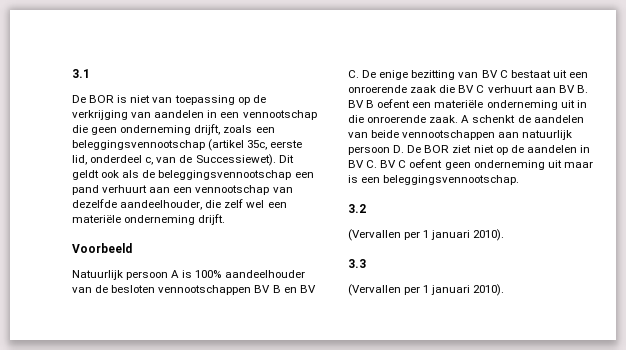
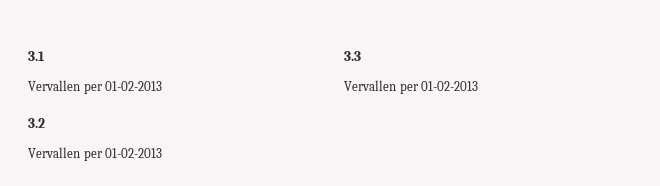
  3.1
- De BOR is niet van toepassing op de verkrijging van aandelen in een vennootschap die geen onderneming drijft, zoals een beleggingsvennootschap (artikel 35c, eerste lid, onderdeel c, van de Successiewet). Dit geldt ook als de beleggingsvennootschap een pand verhuurt aan een vennootschap van dezelfde aandeelhouder, die zelf wel een materiële onderneming drijft.
- Voorbeeld
- Natuurlijk persoon A is 100% aandeelhouder van de besloten vennootschappen BV B en BV C. De enige bezitting van BV C bestaat uit een onroerende zaak die BV C verhuurt aan BV B. BV B oefent een materiële onderneming uit in die onroerende zaak. A schenkt de aandelen van beide vennootschappen aan natuurlijk persoon D. De BOR ziet niet op de aandelen in BV C. BV C oefent geen onderneming uit maar is een beleggingsvennootschap.
+ Vervallen per 01-02-2013
  3.2
- (Vervallen per 1 januari 2010).
+ Vervallen per 01-02-2013
  3.3
- (Vervallen per 1 januari 2010).
+ Vervallen per 01-02-2013

